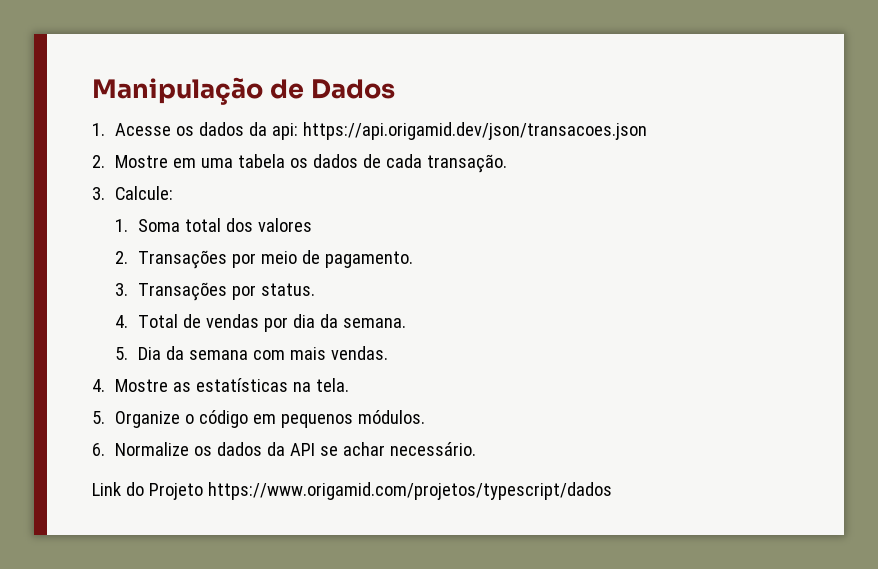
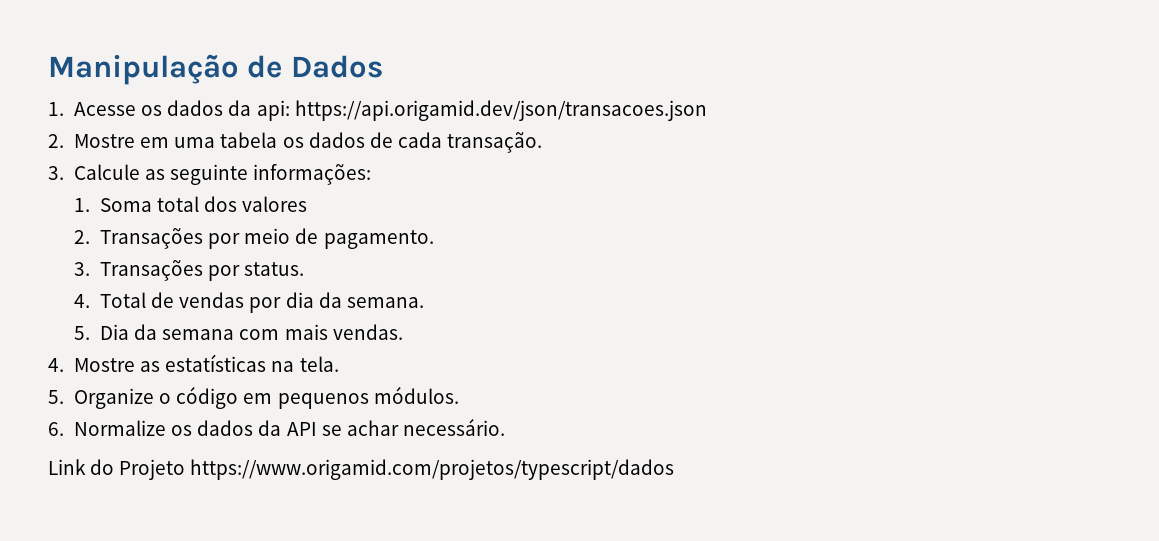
- 3. Calcule:
+ 3. Calcule as seguinte informações:

